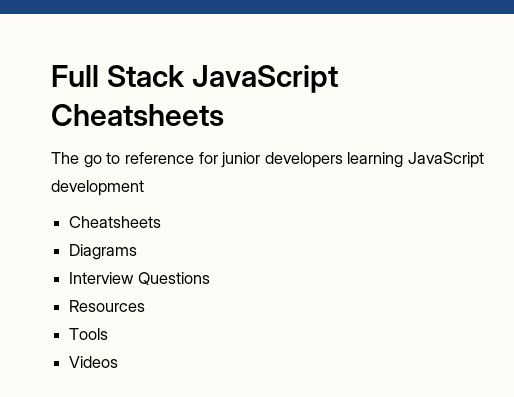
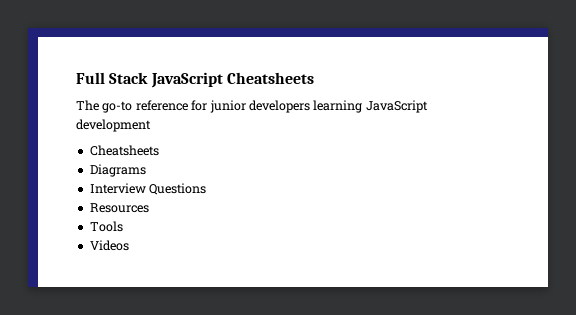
- The go to reference for junior developers learning JavaScript development
+ The go-to reference for junior developers learning JavaScript development

